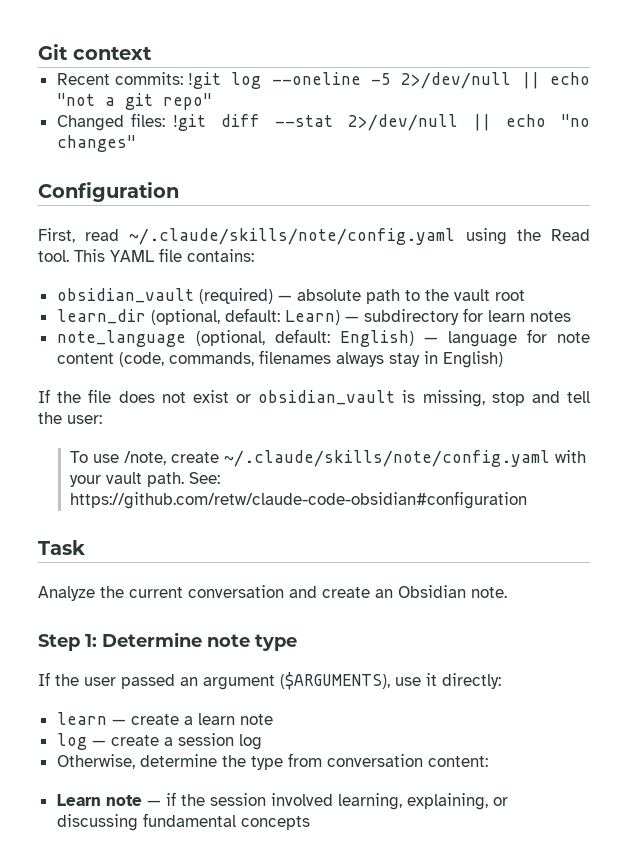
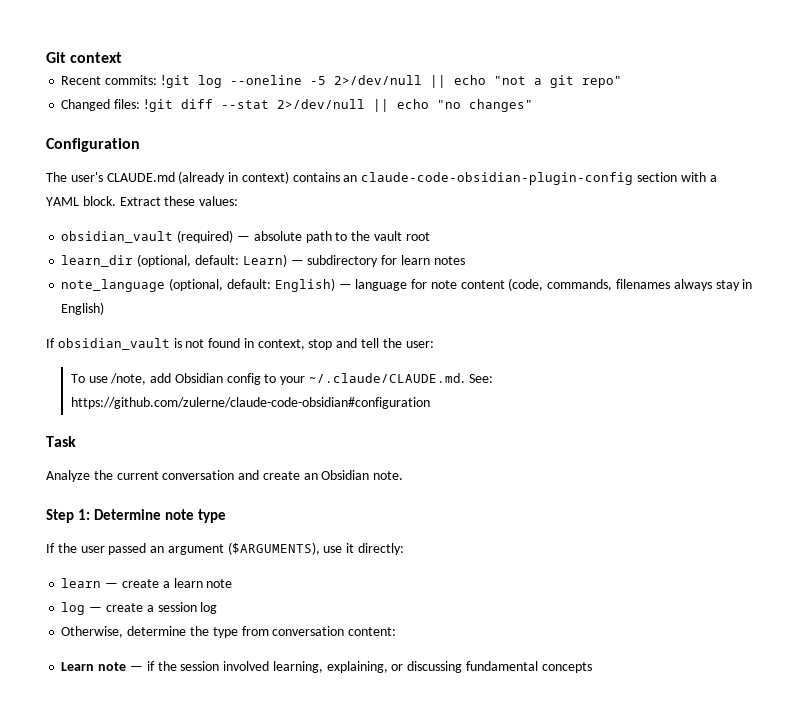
- First, read ~/.claude/skills/note/config.yaml using the Read tool. This YAML file contains:
+ The user's CLAUDE.md (already in context) contains an claude-code-obsidian-plugin-config section with a YAML block. Extract these values:
- If the file does not exist or obsidian_vault is missing, stop and tell the user:
+ If obsidian_vault is not found in context, stop and tell the user:
- To use /note, create ~/.claude/skills/note/config.yaml with your vault path. See: https://github.com/retw/claude-code-obsidian#configuration
+ To use /note, add Obsidian config to your ~/.claude/CLAUDE.md. See: https://github.com/zulerne/claude-code-obsidian#configuration

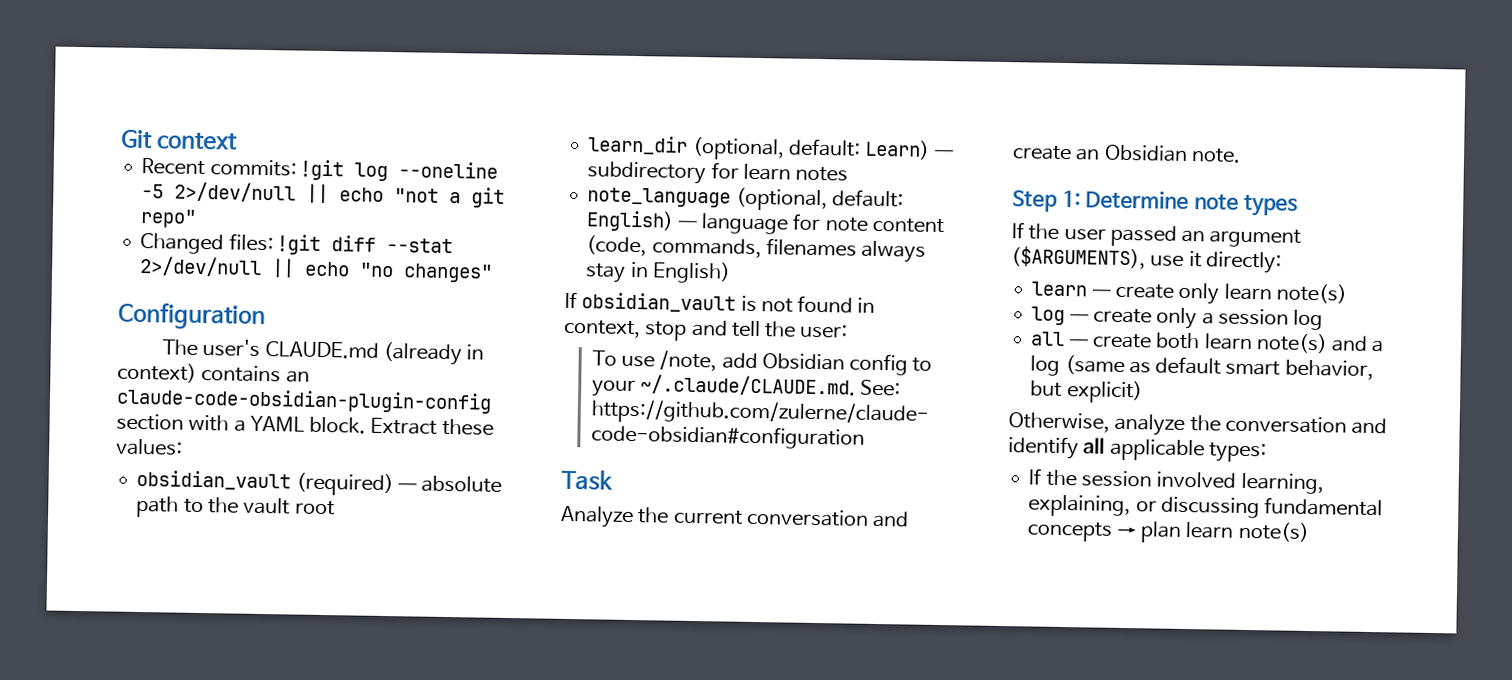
- Step 1: Determine note type
+ Step 1: Determine note types
- learn — create a learn note
+ learn — create only learn note(s)
- log — create a session log
+ log — create only a session log
- Otherwise, determine the type from conversation content:
- Learn note — if the session involved learning, explaining, or discussing fundamental concepts
+ all — create both learn note(s) and a log (same as default smart behavior, but explicit)
+ Otherwise, analyze the conversation and identify all applicable types:
+ If the session involved learning, explaining, or discussing fundamental concepts → plan learn note(s)

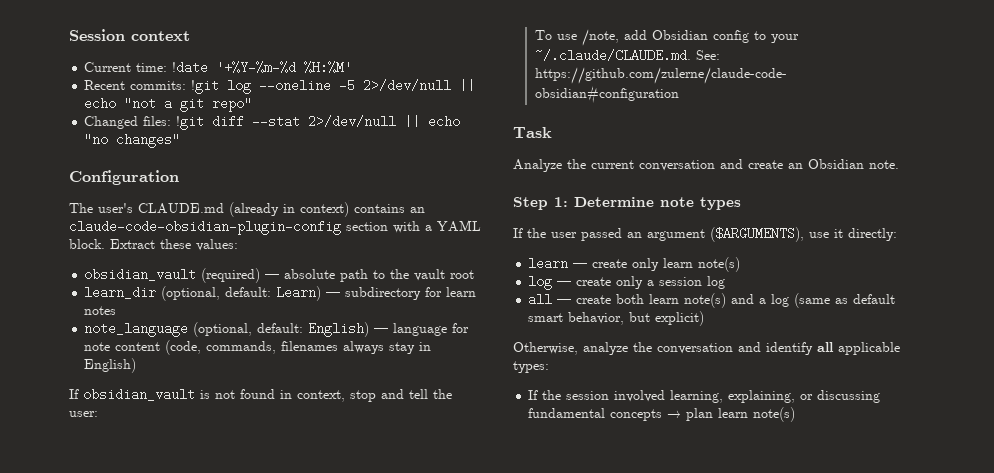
- Git context
+ Session context
+ Current time: !date '+%Y-%m-%d %H:%M'

